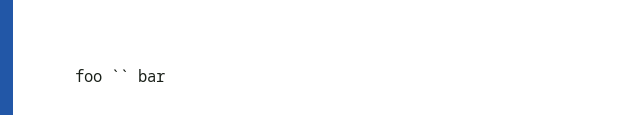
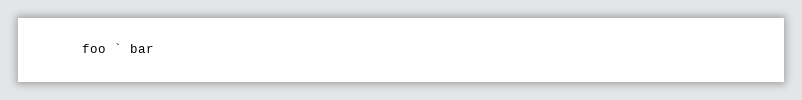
- foo `` bar
+ foo ` bar

